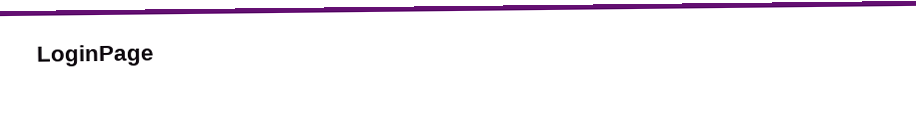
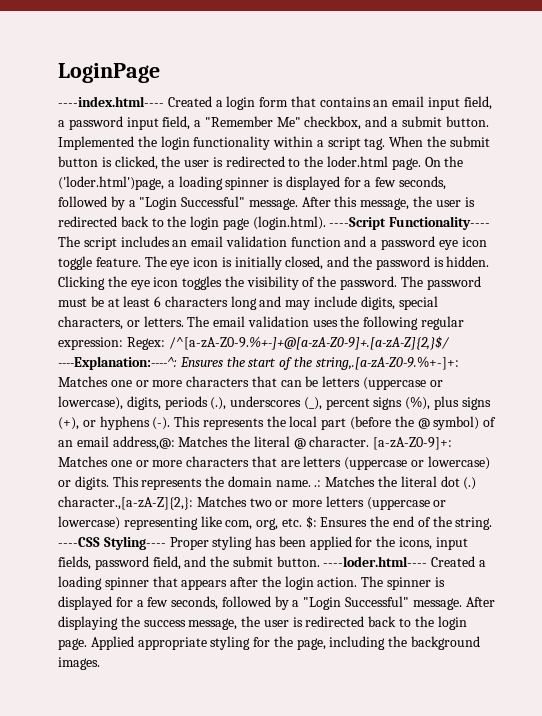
+ ----index.html---- Created a login form that contains an email input field, a password input field, a "Remember Me" checkbox, and a submit button. Implemented the login functionality within a script tag. When the submit button is clicked, the user is redirected to the loder.html page. On the ('loder.html')page, a loading spinner is displayed for a few seconds, followed by a "Login Successful" message. After this message, the user is redirected back to the login page (login.html). ----Script Functionality---- The script includes an email validation function and a password eye icon toggle feature. The eye icon is initially closed, and the password is hidden. Clicking the eye icon toggles the visibility of the password. The password must be at least 6 characters long and may include digits, special characters, or letters. The email validation uses the following regular expression: Regex: /^[a-zA-Z0-9.%+-]+@[a-zA-Z0-9]+.[a-zA-Z]{2,}$/ ----Explanation:----^: Ensures the start of the string,.[a-zA-Z0-9.%+-]+: Matches one or more characters that can be letters (uppercase or lowercase), digits, periods (.), underscores (_), percent signs (%), plus signs (+), or hyphens (-). This represents the local part (before the @ symbol) of an email address,@: Matches the literal @ character. [a-zA-Z0-9]+: Matches one or more characters that are letters (uppercase or lowercase) or digits. This represents the domain name. .: Matches the literal dot (.) character.,[a-zA-Z]{2,}: Matches two or more letters (uppercase or lowercase) representing like com, org, etc. $: Ensures the end of the string. ----CSS Styling---- Proper styling has been applied for the icons, input fields, password field, and the submit button. ----loder.html---- Created a loading spinner that appears after the login action. The spinner is displayed for a few seconds, followed by a "Login Successful" message. After displaying the success message, the user is redirected back to the login page. Applied appropriate styling for the page, including the background images.

